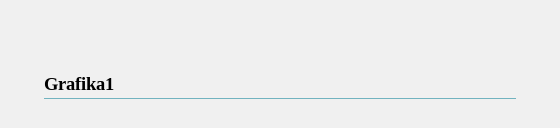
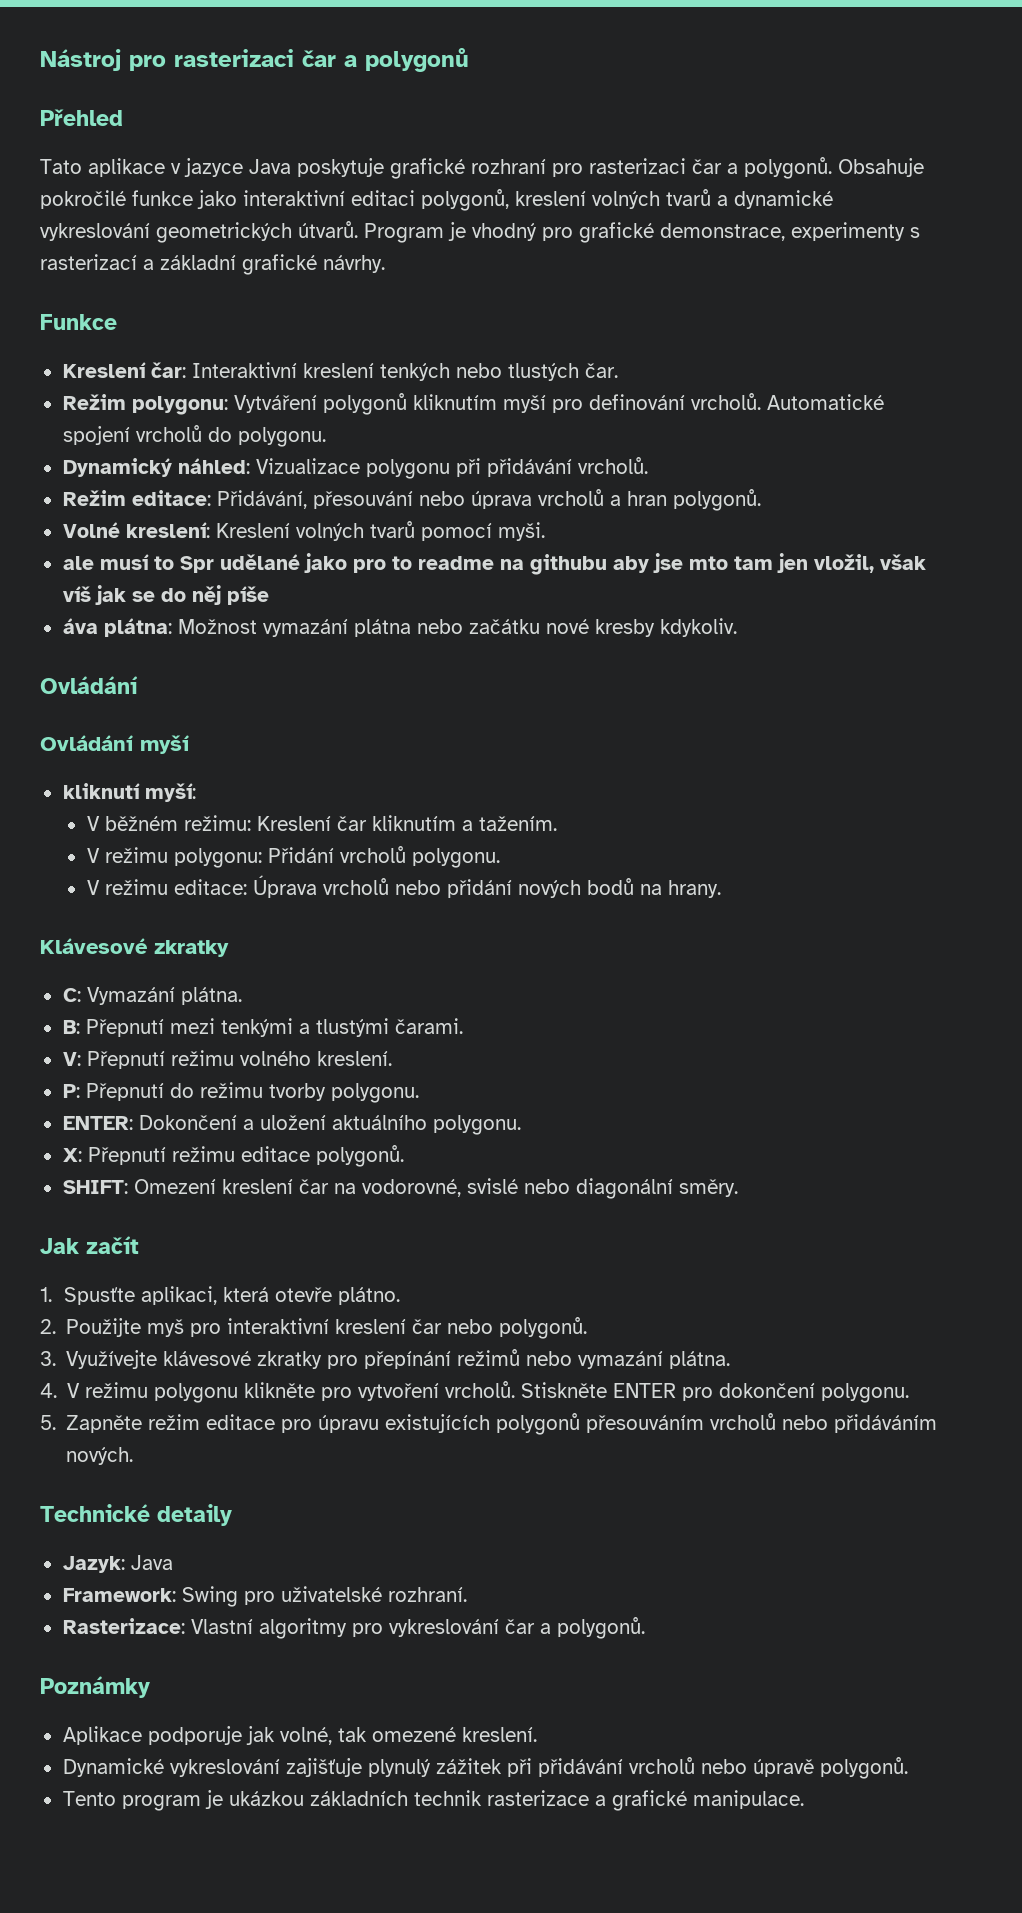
- Grafika1
+ Nástroj pro rasterizaci čar a polygonů
+ Přehled
+ Tato aplikace v jazyce Java poskytuje grafické rozhraní pro rasterizaci čar a polygonů. Obsahuje pokročilé funkce jako interaktivní editaci polygonů, kreslení volných tvarů a dynamické vykreslování geometrických útvarů. Program je vhodný pro grafické demonstrace, experimenty s rasterizací a základní grafické návrhy.
+ Funkce
+ Kreslení čar: Interaktivní kreslení tenkých nebo tlustých čar.
+ Režim polygonu: Vytváření polygonů kliknutím myší pro definování vrcholů. Automatické spojení vrcholů do polygonu.
+ Dynamický náhled: Vizualizace polygonu při přidávání vrcholů.
+ Režim editace: Přidávání, přesouvání nebo úprava vrcholů a hran polygonů.
+ Volné kreslení: Kreslení volných tvarů pomocí myši.
+ ale musí to Spr udělané jako pro to readme na githubu aby jse mto tam jen vložil, však víš jak se do něj píše
+ áva plátna: Možnost vymazání plátna nebo začátku nové kresby kdykoliv.
+ Ovládání
+ Ovládání myší
+ kliknutí myší:
+ V běžném režimu: Kreslení čar kliknutím a tažením.
+ V režimu polygonu: Přidání vrcholů polygonu.
+ V režimu editace: Úprava vrcholů nebo přidání nových bodů na hrany.
+ Klávesové zkratky
+ C: Vymazání plátna.
+ B: Přepnutí mezi tenkými a tlustými čarami.
+ V: Přepnutí režimu volného kreslení.
+ P: Přepnutí do režimu tvorby polygonu.
+ ENTER: Dokončení a uložení aktuálního polygonu.
+ X: Přepnutí režimu editace polygonů.
+ SHIFT: Omezení kreslení čar na vodorovné, svislé nebo diagonální směry.
+ Jak začít
+ 1. Spusťte aplikaci, která otevře plátno.
+ 2. Použijte myš pro interaktivní kreslení čar nebo polygonů.
+ 3. Využívejte klávesové zkratky pro přepínání režimů nebo vymazání plátna.
+ 4. V režimu polygonu klikněte pro vytvoření vrcholů. Stiskněte ENTER pro dokončení polygonu.
+ 5. Zapněte režim editace pro úpravu existujících polygonů přesouváním vrcholů nebo přidáváním nových.
+ Technické detaily
+ Jazyk: Java
+ Framework: Swing pro uživatelské rozhraní.
+ Rasterizace: Vlastní algoritmy pro vykreslování čar a polygonů.
+ Poznámky
+ Aplikace podporuje jak volné, tak omezené kreslení.
+ Dynamické vykreslování zajišťuje plynulý zážitek při přidávání vrcholů nebo úpravě polygonů.
+ Tento program je ukázkou základních technik rasterizace a grafické manipulace.

